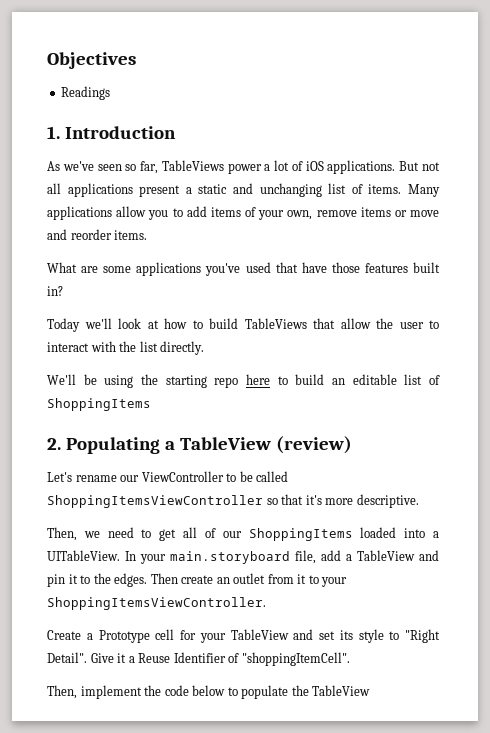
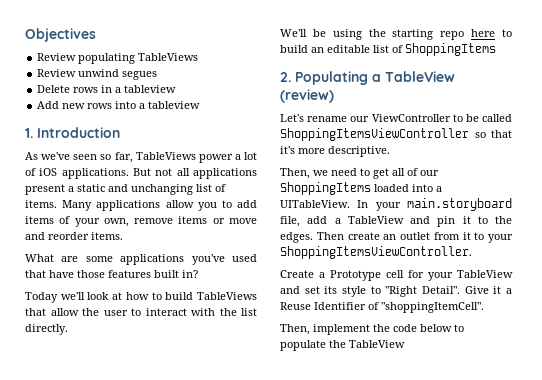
- Readings
+ Review populating TableViews
+ Review unwind segues
+ Delete rows in a tableview
+ Add new rows into a tableview

